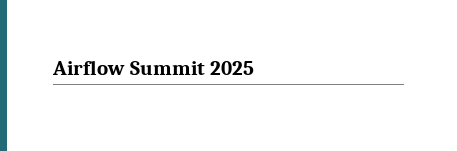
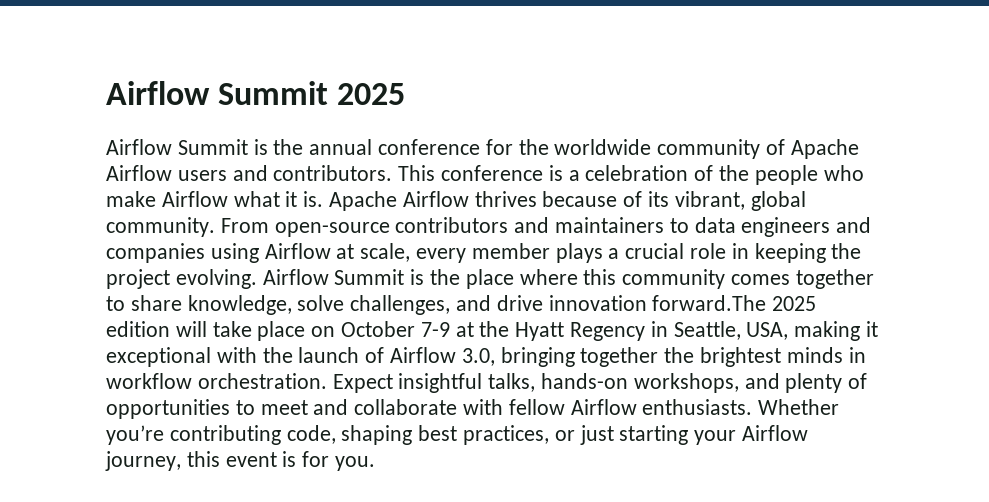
+ Airflow Summit is the annual conference for the worldwide community of Apache Airflow users and contributors. This conference is a celebration of the people who make Airflow what it is. Apache Airflow thrives because of its vibrant, global community. From open-source contributors and maintainers to data engineers and companies using Airflow at scale, every member plays a crucial role in keeping the project evolving. Airflow Summit is the place where this community comes together to share knowledge, solve challenges, and drive innovation forward.The 2025 edition will take place on October 7-9 at the Hyatt Regency in Seattle, USA, making it exceptional with the launch of Airflow 3.0, bringing together the brightest minds in workflow orchestration. Expect insightful talks, hands-on workshops, and plenty of opportunities to meet and collaborate with fellow Airflow enthusiasts. Whether you’re contributing code, shaping best practices, or just starting your Airflow journey, this event is for you.

